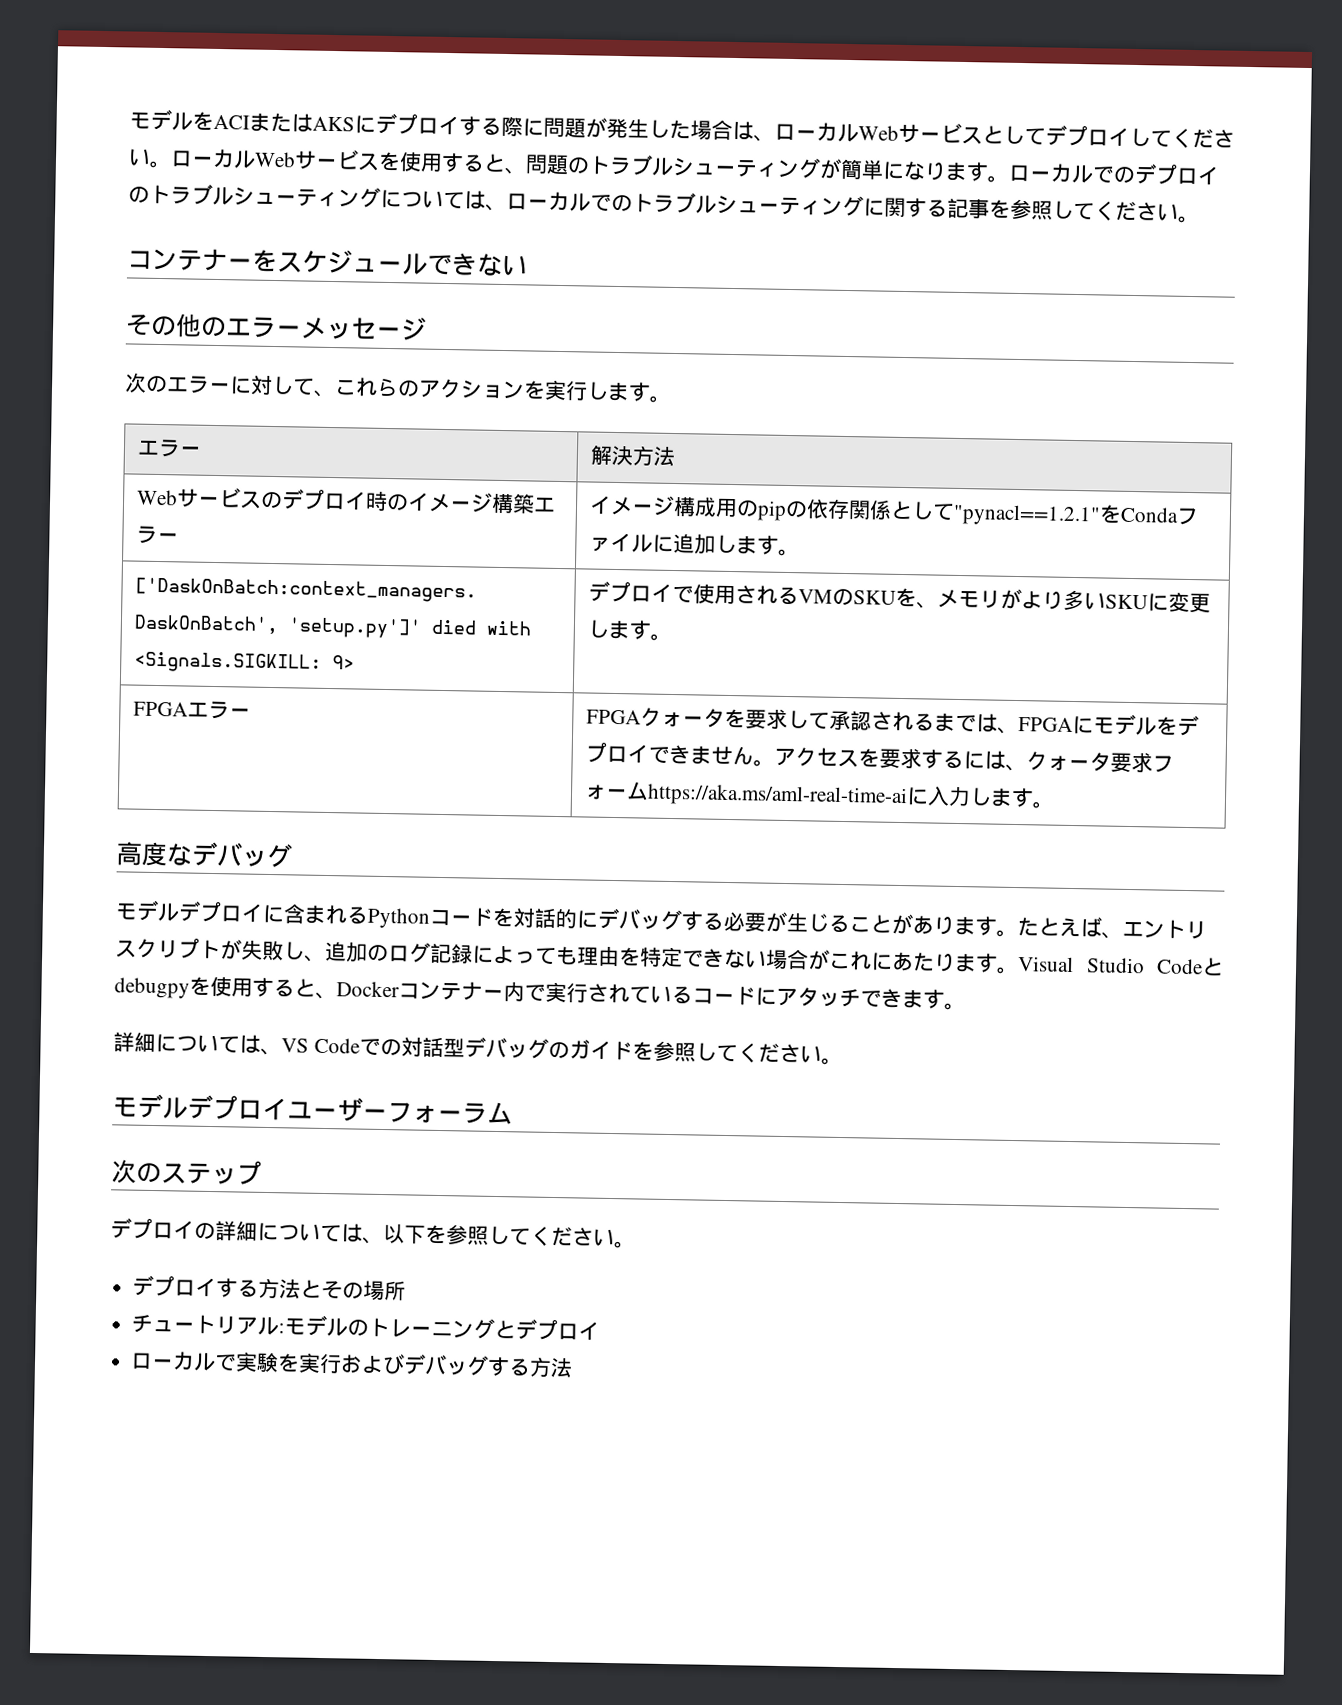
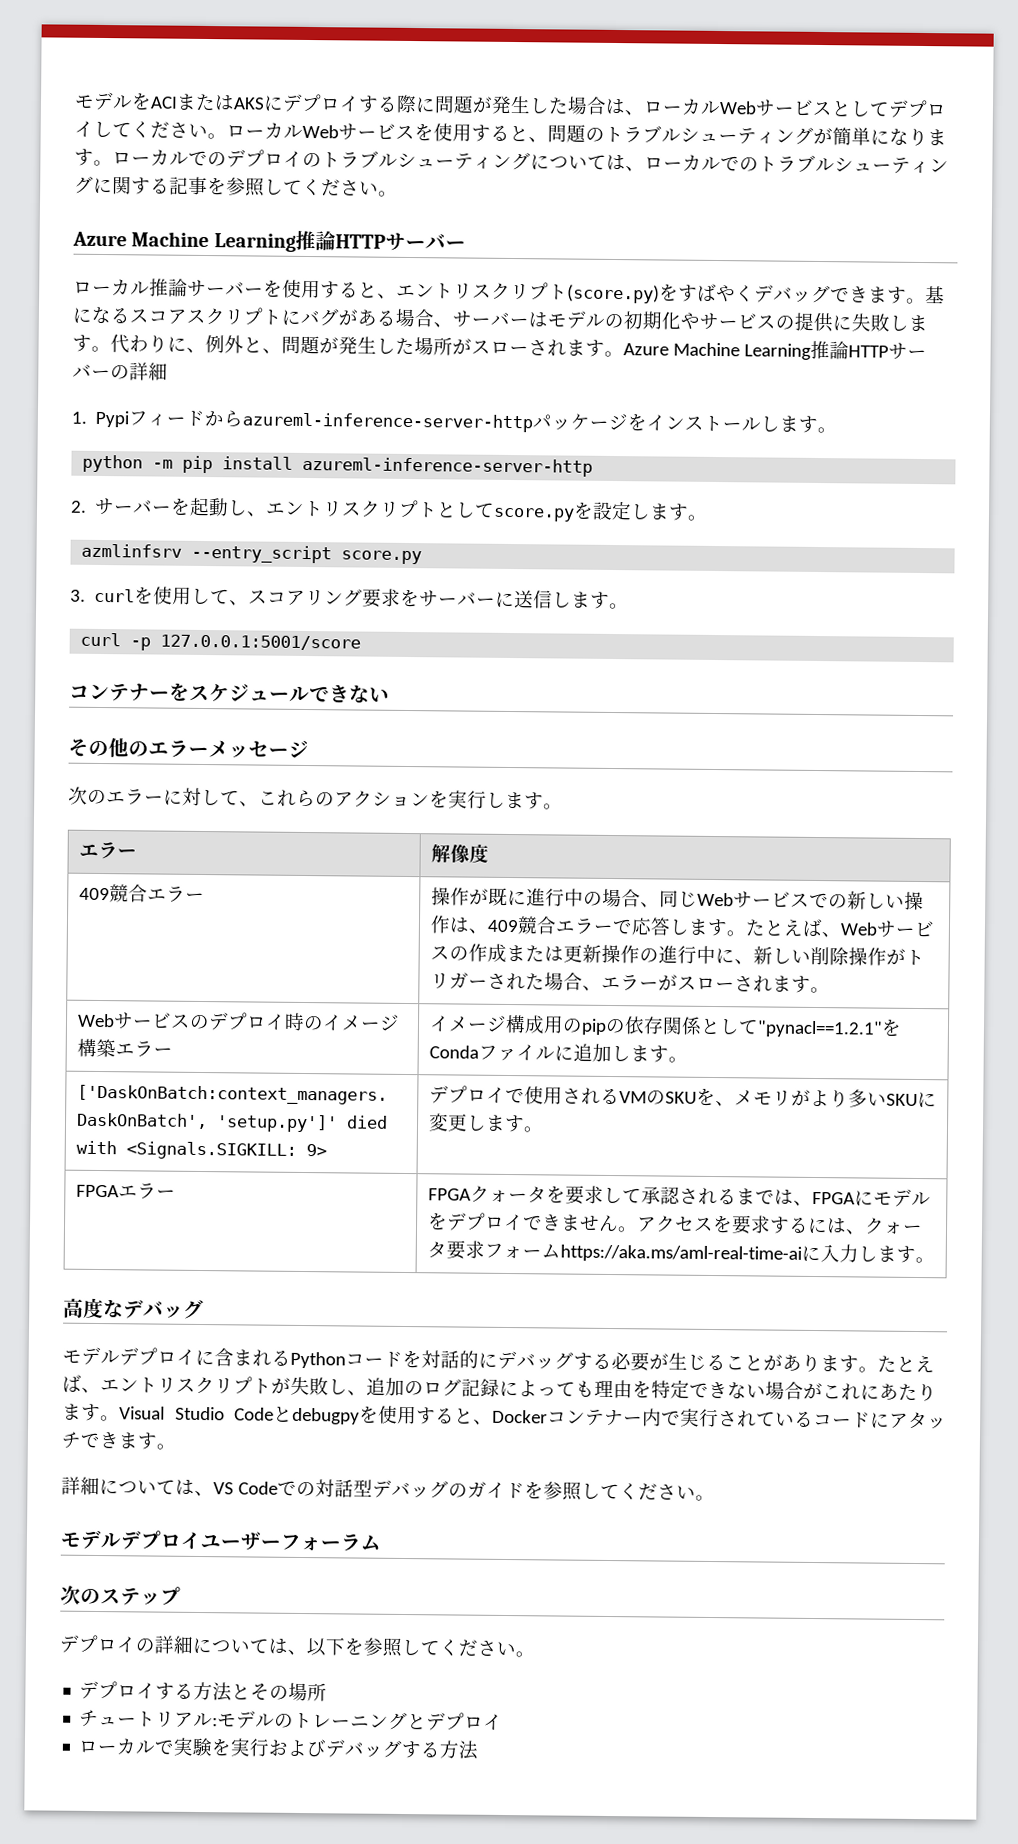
  ローカルでのデプロイのトラブルシューティングについては、ローカルでのトラブルシューティングに関する記事を参照してください。
+ Azure Machine Learning推論HTTPサーバー
+ ローカル推論サーバーを使用すると、エントリスクリプト(score.py)をすばやくデバッグできます。基になるスコアスクリプトにバグがある場合、サーバーはモデルの初期化やサービスの提供に失敗します。代わりに、例外と、問題が発生した場所がスローされます。Azure Machine Learning推論HTTPサーバーの詳細
+ 1. Pypiフィードからazureml-inference-server-httpパッケージをインストールします。
+ python -m pip install azureml-inference-server-http
+ 2.サーバーを起動し、エントリスクリプトとしてscore.pyを設定します。
+ azmlinfsrv --entry_script score.py
+ 3. curlを使用して、スコアリング要求をサーバーに送信します。
+ curl -p 127.0.0.1:5001/score
- エラー | 解決方法
+ エラー | 解像度
+ 409競合エラー | 操作が既に進行中の場合、同じWebサービスでの新しい操作は、409競合エラーで応答します。たとえば、Webサービスの作成または更新操作の進行中に、新しい削除操作がトリガーされた場合、エラーがスローされます。

